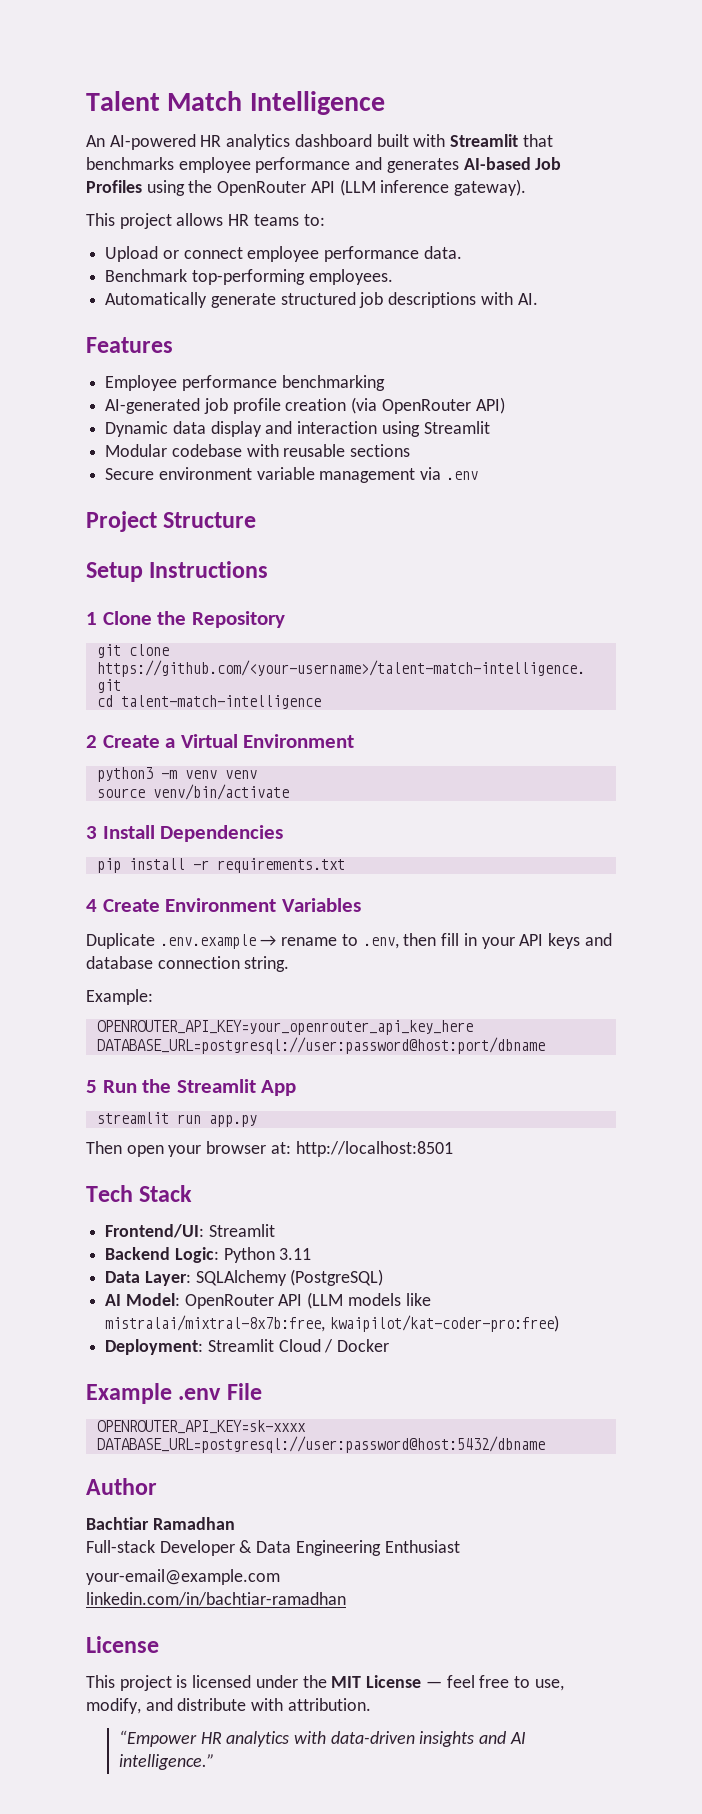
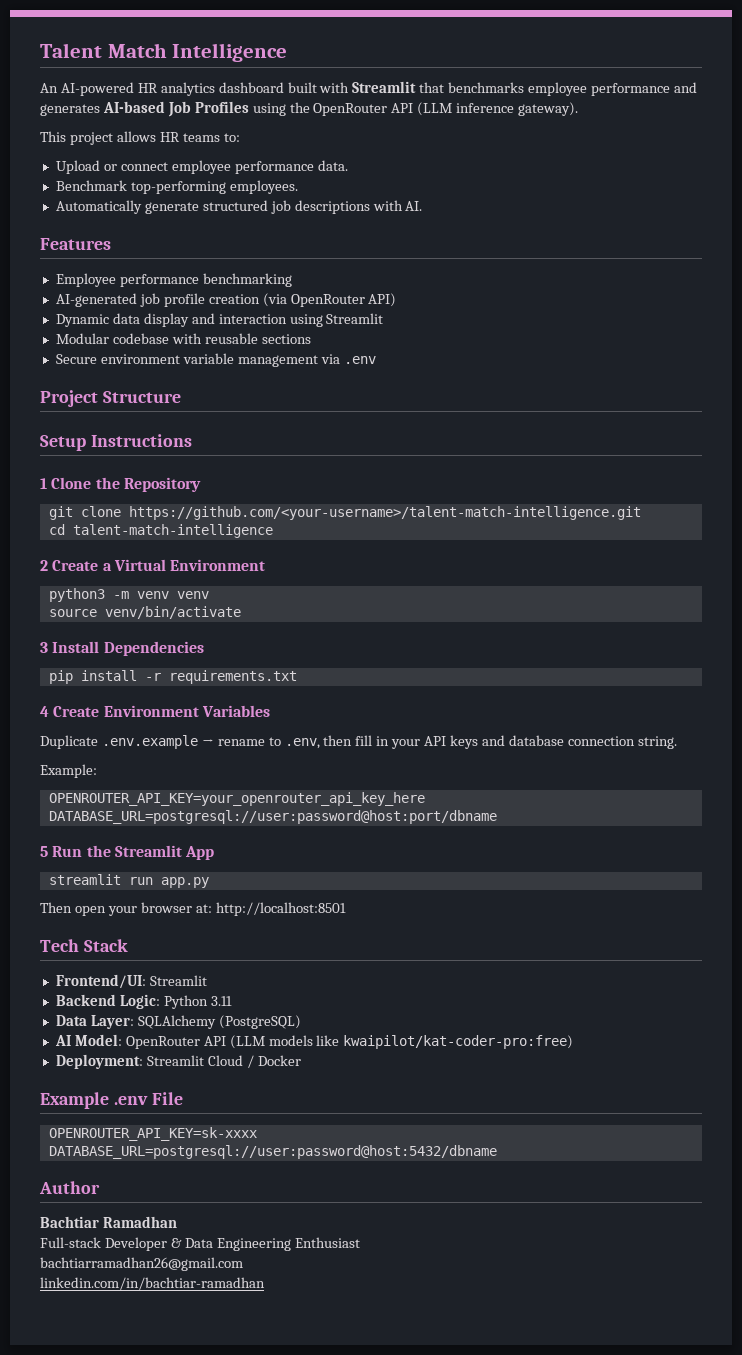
- AI Model: OpenRouter API (LLM models like mistralai/mixtral-8x7b:free, kwaipilot/kat-coder-pro:free)
+ AI Model: OpenRouter API (LLM models like kwaipilot/kat-coder-pro:free)
- your-email@example.com
+ bachtiarramadhan26@gmail.com
  linkedin.com/in/bachtiar-ramadhan
- License
- This project is licensed under the MIT License — feel free to use, modify, and distribute with attribution.
- “Empower HR analytics with data-driven insights and AI intelligence.”

